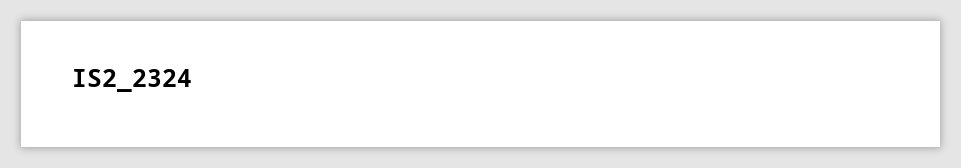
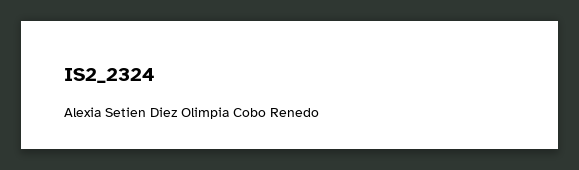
+ Alexia Setien Diez Olimpia Cobo Renedo

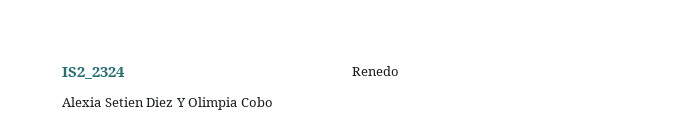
- Alexia Setien Diez Olimpia Cobo Renedo
+ Alexia Setien Diez Y Olimpia Cobo Renedo

